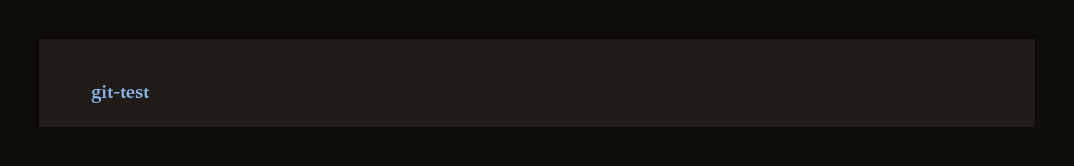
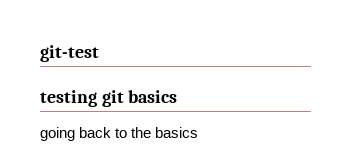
+ testing git basics
+ going back to the basics

